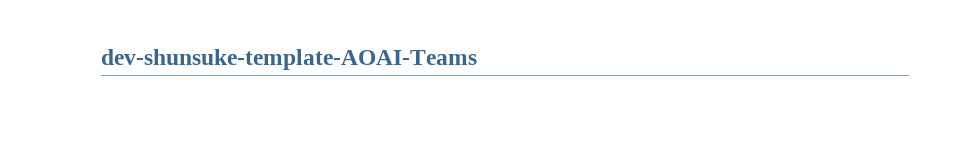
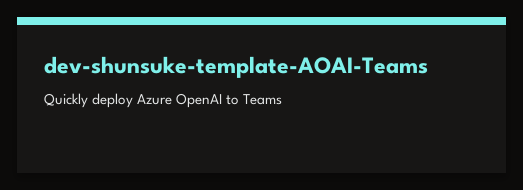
+ Quickly deploy Azure OpenAI to Teams

